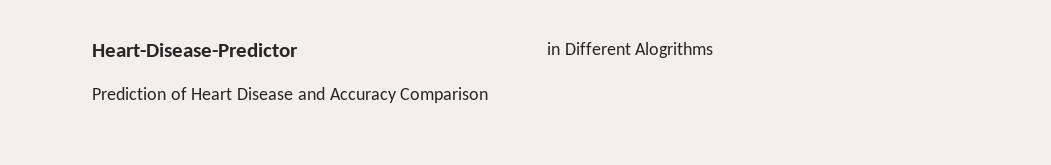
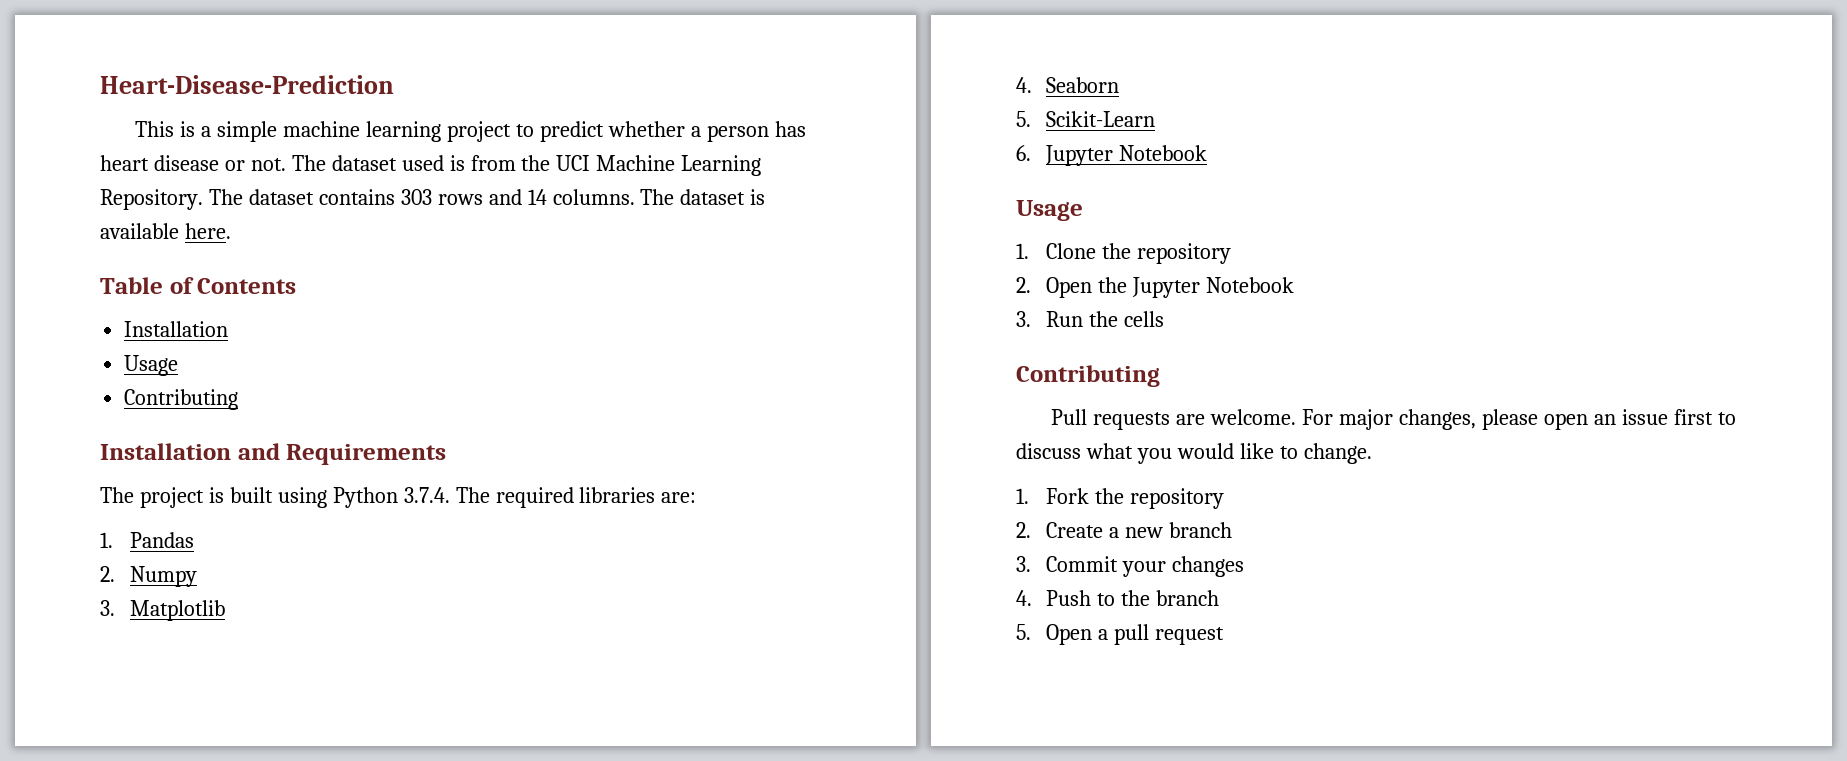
- Heart-Disease-Predictor
- Prediction of Heart Disease and Accuracy Comparison in Different Alogrithms
+ Heart-Disease-Prediction
+ This is a simple machine learning project to predict whether a person has heart disease or not. The dataset used is from the UCI Machine Learning Repository. The dataset contains 303 rows and 14 columns. The dataset is available here.
+ Table of Contents
+ Installation
+ Usage
+ Contributing
+ Installation and Requirements
+ The project is built using Python 3.7.4. The required libraries are:
+ 1. Pandas
+ 2. Numpy
+ 3. Matplotlib
+ 4. Seaborn
+ 5. Scikit-Learn
+ 6. Jupyter Notebook
+ Usage
+ 1. Clone the repository
+ 2. Open the Jupyter Notebook
+ 3. Run the cells
+ Contributing
+ Pull requests are welcome. For major changes, please open an issue first to discuss what you would like to change.
+ 1. Fork the repository
+ 2. Create a new branch
+ 3. Commit your changes
+ 4. Push to the branch
+ 5. Open a pull request

